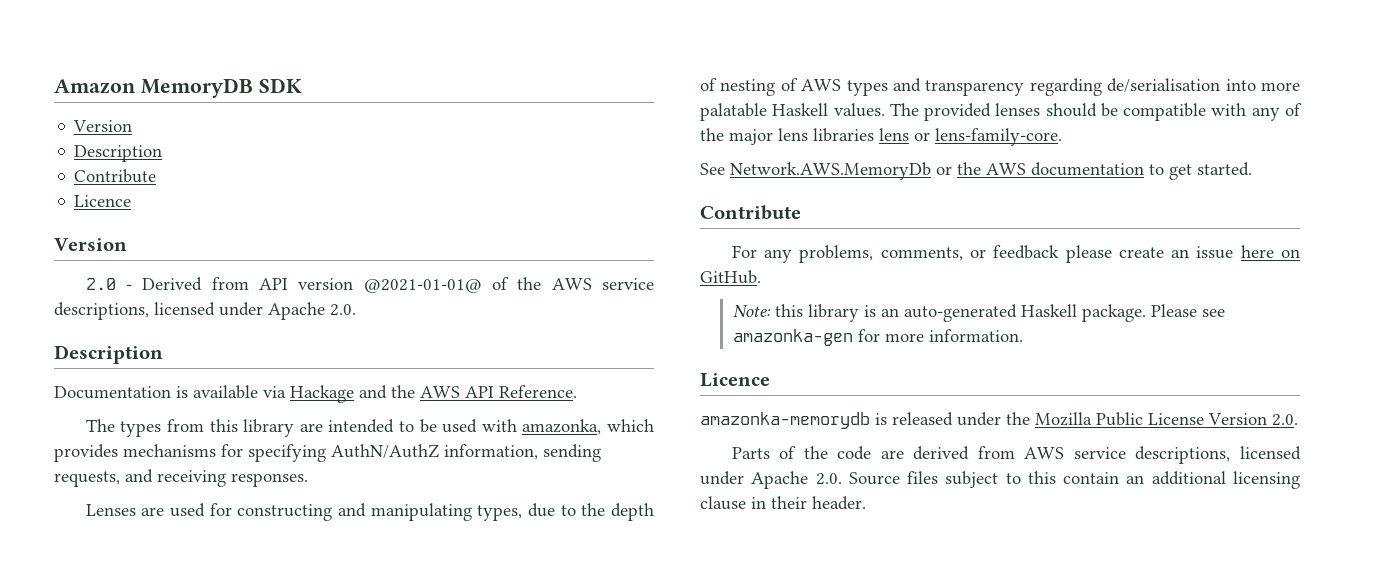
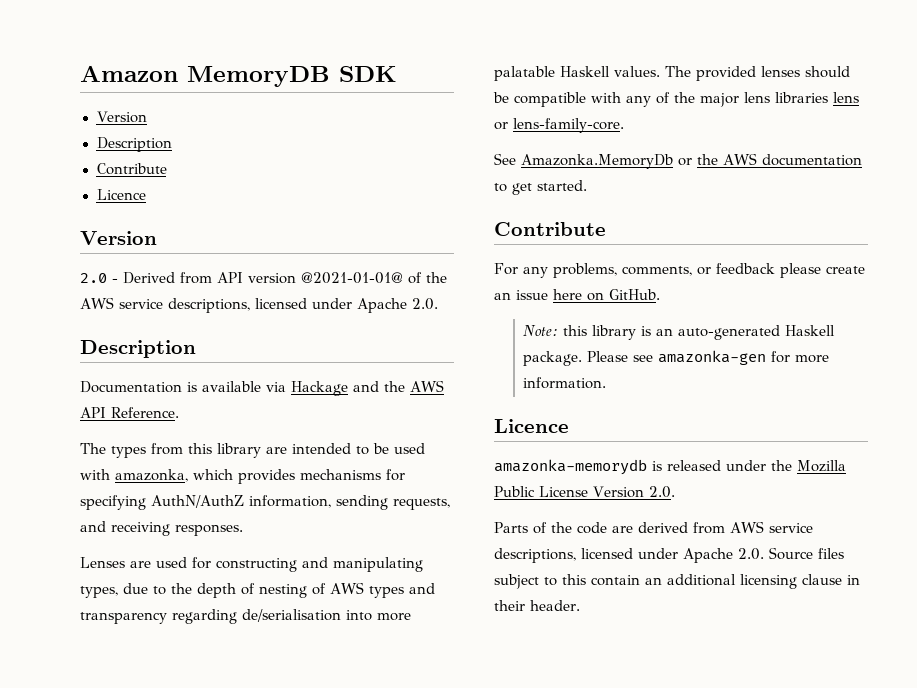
- See Network.AWS.MemoryDb or the AWS documentation to get started.
+ See Amazonka.MemoryDb or the AWS documentation to get started.

